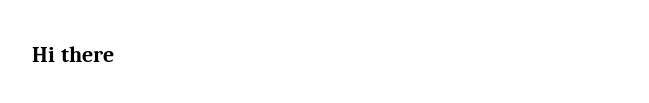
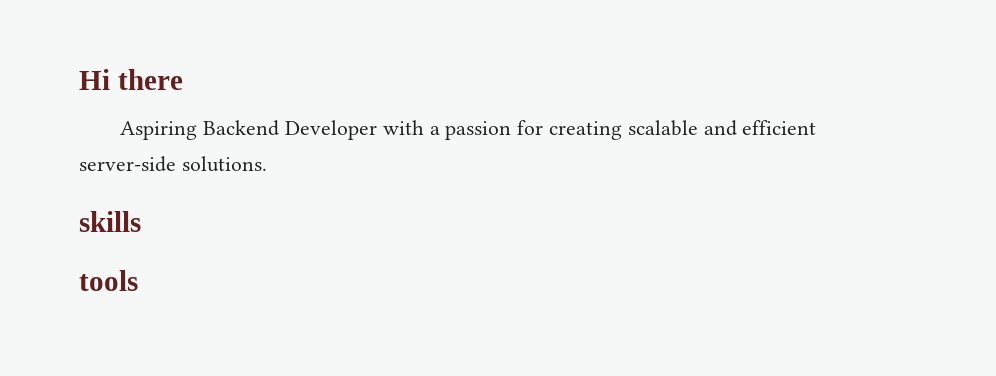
+ Aspiring Backend Developer with a passion for creating scalable and efficient server-side solutions.
+ skills
+ tools

